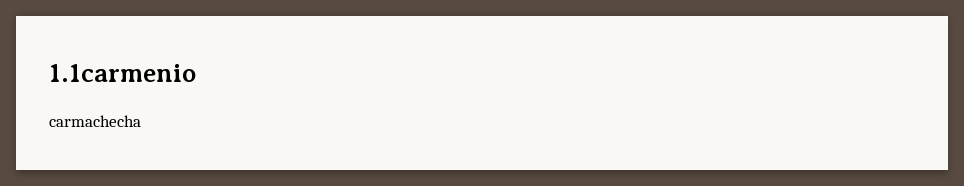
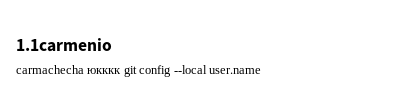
- carmachecha
+ carmachecha юкккк git config --local user.name

